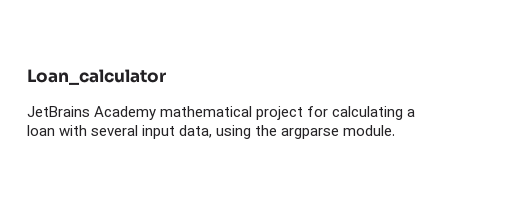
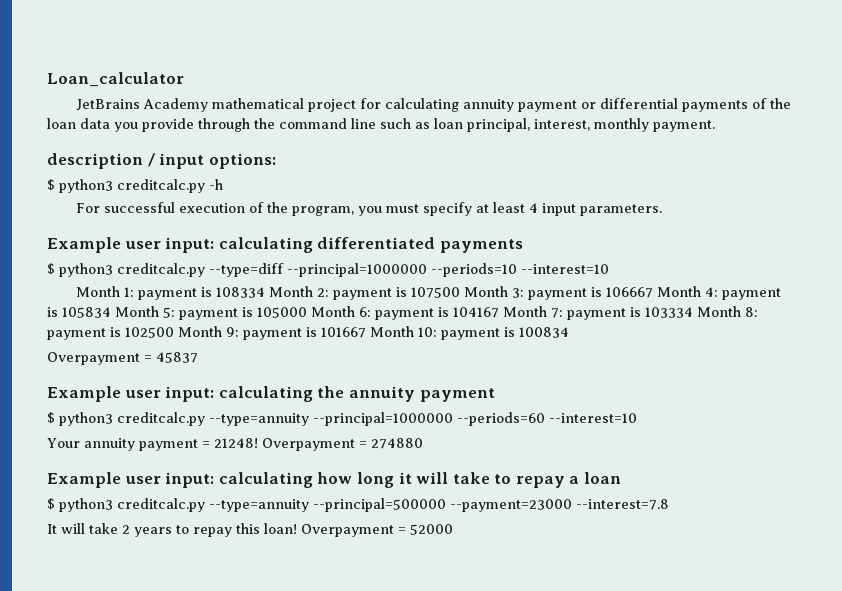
- JetBrains Academy mathematical project for calculating a loan with several input data, using the argparse module.
+ JetBrains Academy mathematical project for calculating annuity payment or differential payments of the loan data you provide through the command line such as loan principal, interest, monthly payment.
+ description / input options:
+ $ python3 creditcalc.py -h
+ For successful execution of the program, you must specify at least 4 input parameters.
+ Example user input: calculating differentiated payments
+ $ python3 creditcalc.py --type=diff --principal=1000000 --periods=10 --interest=10
+ Month 1: payment is 108334 Month 2: payment is 107500 Month 3: payment is 106667 Month 4: payment is 105834 Month 5: payment is 105000 Month 6: payment is 104167 Month 7: payment is 103334 Month 8: payment is 102500 Month 9: payment is 101667 Month 10: payment is 100834
+ Overpayment = 45837
+ Example user input: calculating the annuity payment
+ $ python3 creditcalc.py --type=annuity --principal=1000000 --periods=60 --interest=10
+ Your annuity payment = 21248! Overpayment = 274880
+ Example user input: calculating how long it will take to repay a loan
+ $ python3 creditcalc.py --type=annuity --principal=500000 --payment=23000 --interest=7.8
+ It will take 2 years to repay this loan! Overpayment = 52000

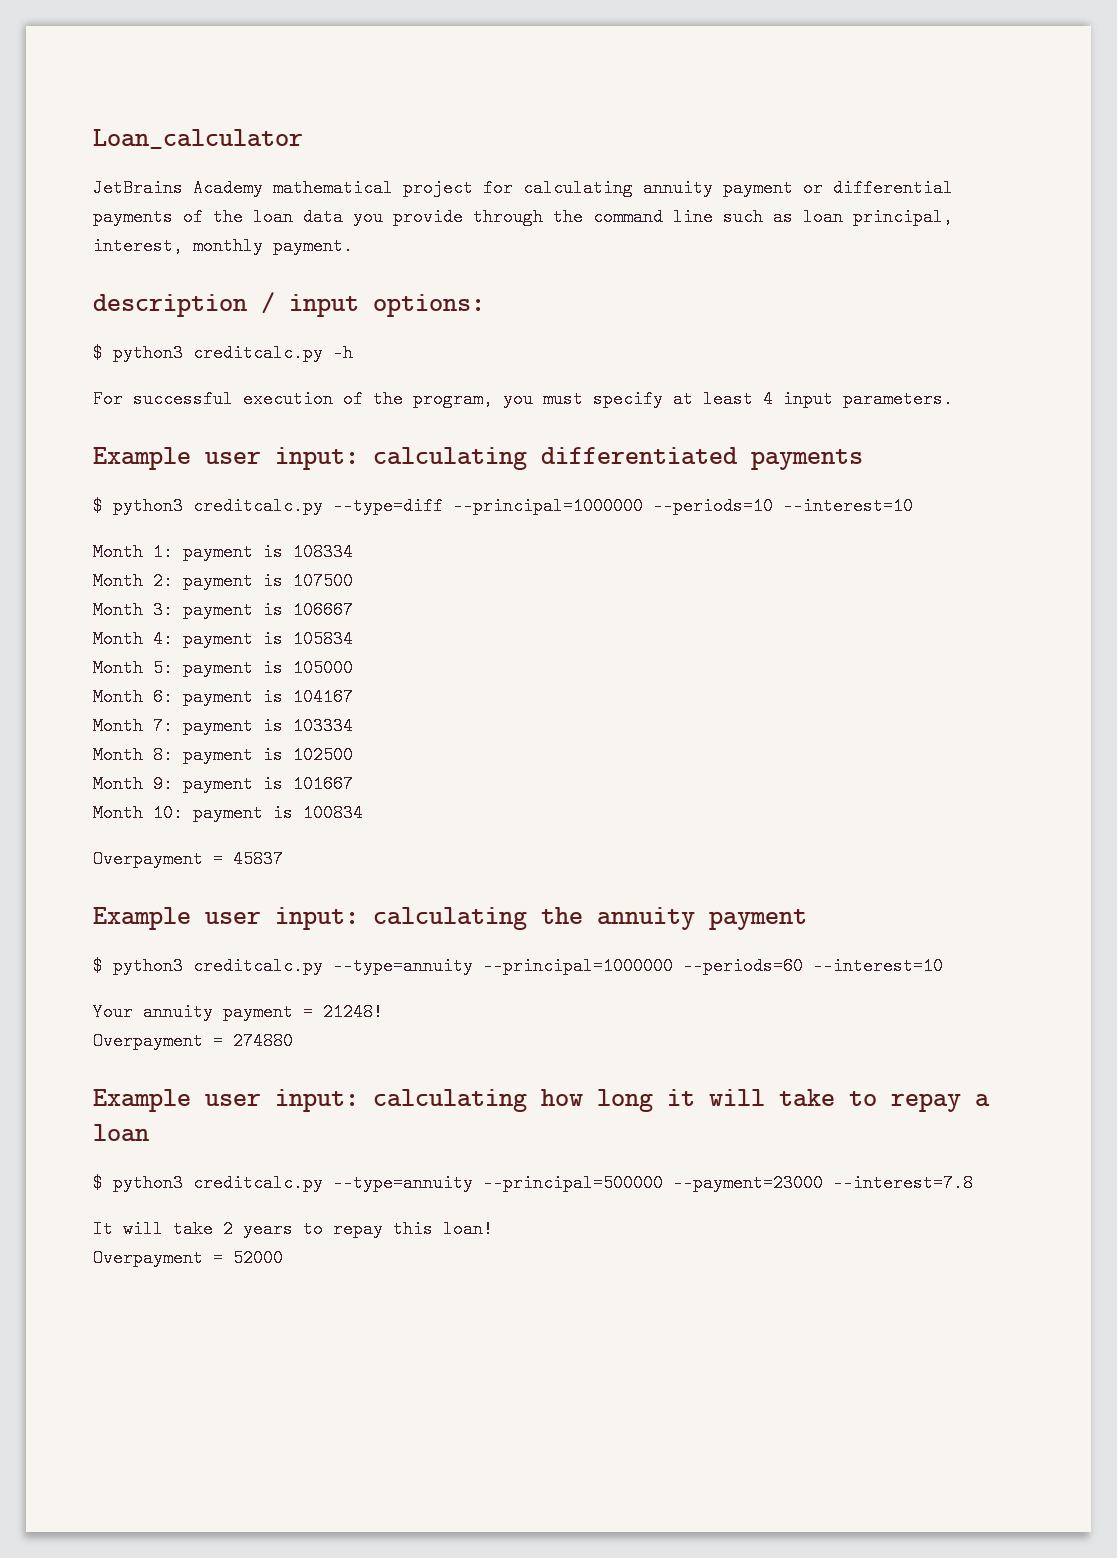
- Month 1: payment is 108334 Month 2: payment is 107500 Month 3: payment is 106667 Month 4: payment is 105834 Month 5: payment is 105000 Month 6: payment is 104167 Month 7: payment is 103334 Month 8: payment is 102500 Month 9: payment is 101667 Month 10: payment is 100834
+ Month 1: payment is 108334
+ Month 2: payment is 107500
+ Month 3: payment is 106667
+ Month 4: payment is 105834
+ Month 5: payment is 105000
+ Month 6: payment is 104167
+ Month 7: payment is 103334
+ Month 8: payment is 102500
+ Month 9: payment is 101667
+ Month 10: payment is 100834
- Your annuity payment = 21248! Overpayment = 274880
+ Your annuity payment = 21248!
+ Overpayment = 274880
- It will take 2 years to repay this loan! Overpayment = 52000
+ It will take 2 years to repay this loan!
+ Overpayment = 52000

